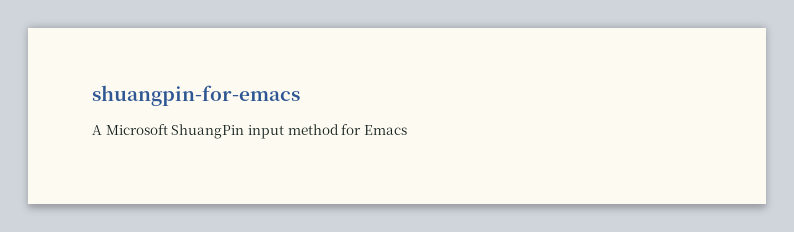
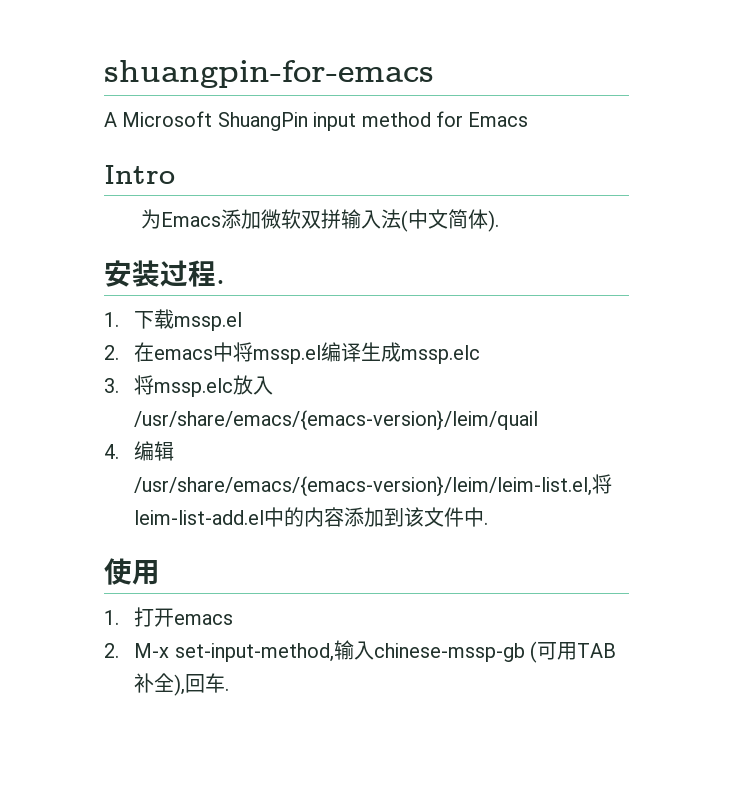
+ Intro
+ 为Emacs添加微软双拼输入法(中文简体).
+ 安装过程.
+ 1.下载mssp.el
+ 2.在emacs中将mssp.el编译生成mssp.elc
+ 3.将mssp.elc放入/usr/share/emacs/{emacs-version}/leim/quail
+ 4.编辑/usr/share/emacs/{emacs-version}/leim/leim-list.el,将leim-list-add.el中的内容添加到该文件中.
+ 使用
+ 1.打开emacs
+ 2. M-x set-input-method,输入chinese-mssp-gb (可用TAB补全),回车.

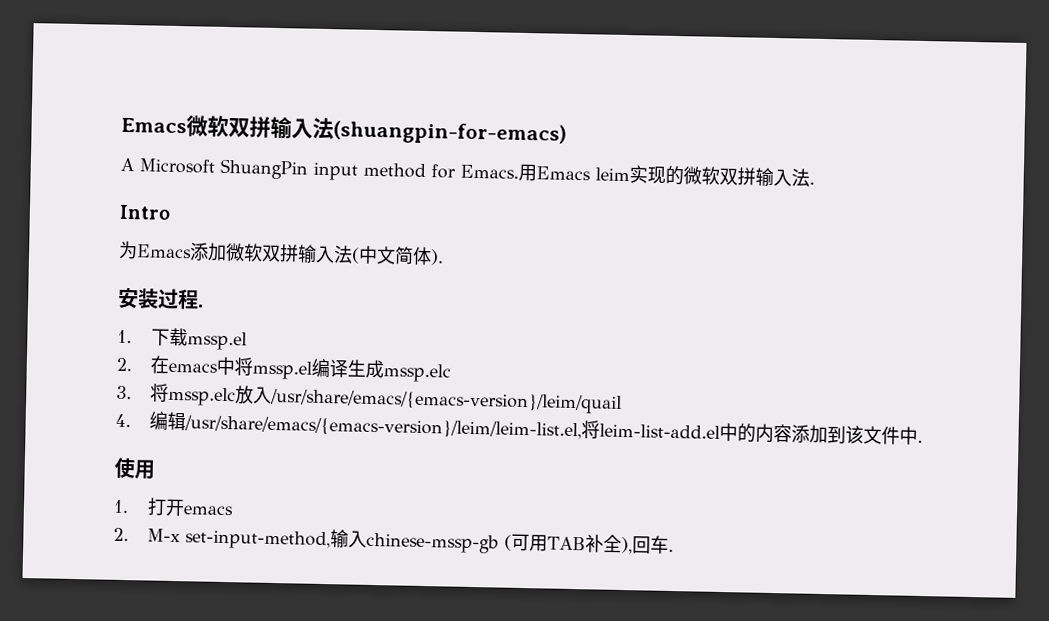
- shuangpin-for-emacs
+ Emacs微软双拼输入法(shuangpin-for-emacs)
- A Microsoft ShuangPin input method for Emacs
+ A Microsoft ShuangPin input method for Emacs.用Emacs leim实现的微软双拼输入法.

